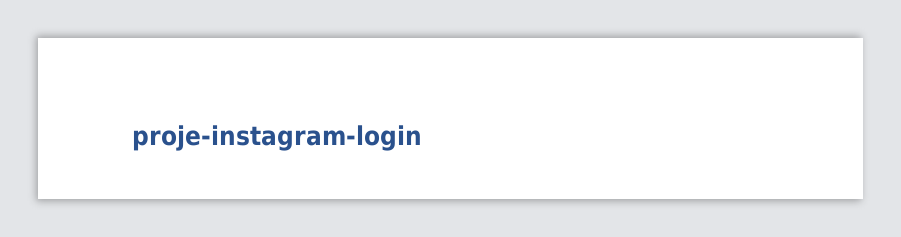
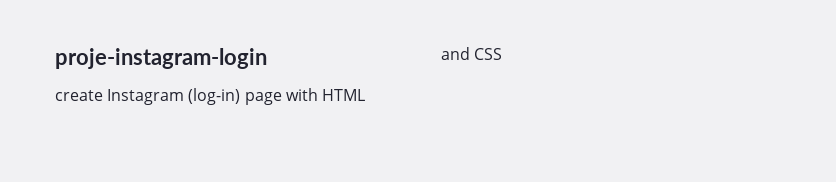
+ create Instagram (log-in) page with HTML and CSS

